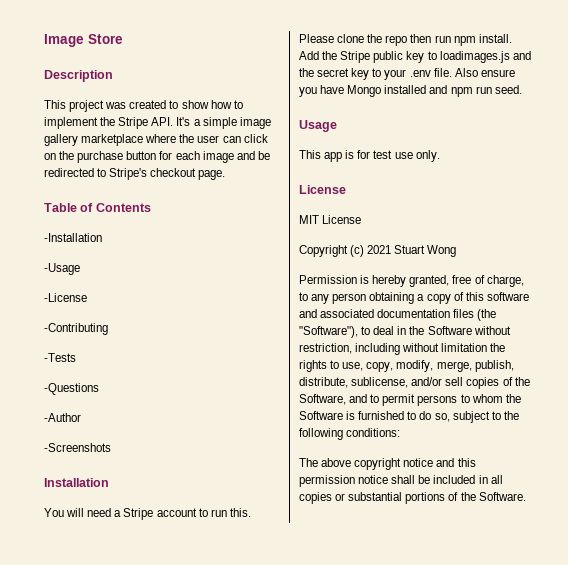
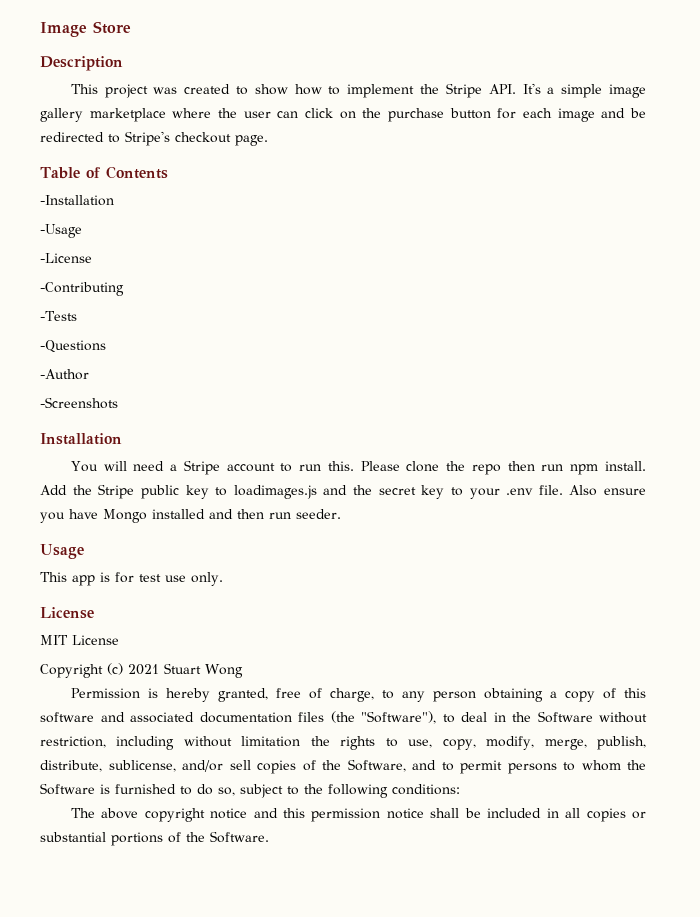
- Also ensure you have Mongo installed and npm run seed.
+ Also ensure you have Mongo installed and then run seeder.

